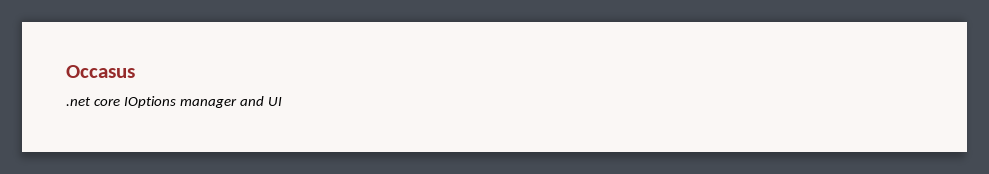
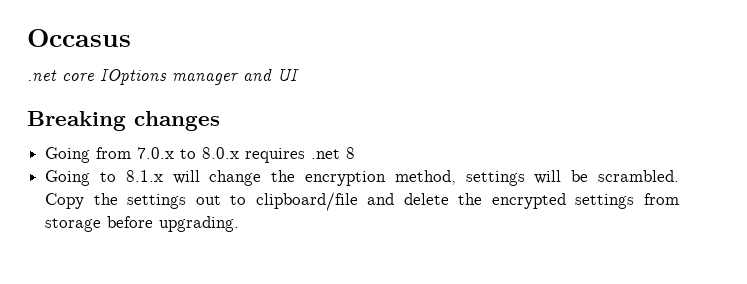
+ Breaking changes
+ Going from 7.0.x to 8.0.x requires .net 8
+ Going to 8.1.x will change the encryption method, settings will be scrambled. Copy the settings out to clipboard/file and delete the encrypted settings from storage before upgrading.

